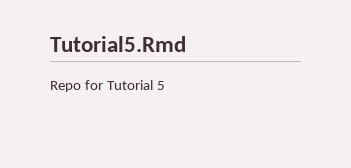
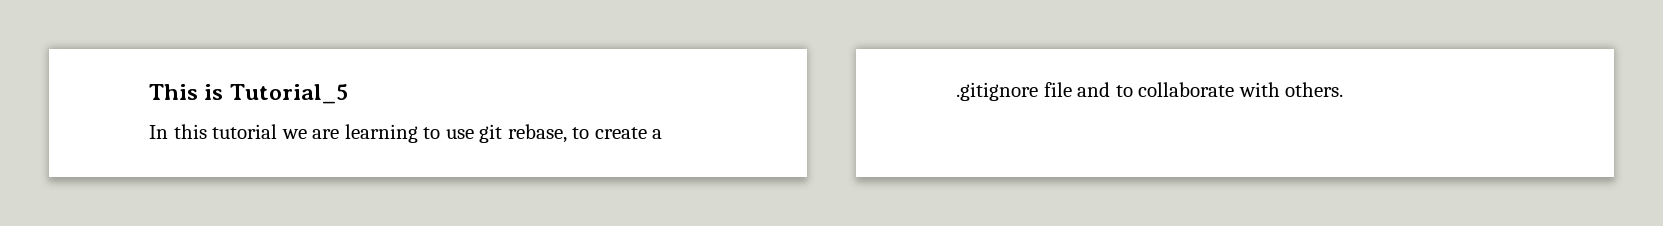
- Tutorial5.Rmd
- Repo for Tutorial 5
+ This is Tutorial_5
+ In this tutorial we are learning to use git rebase, to create a .gitignore file and to collaborate with others.

